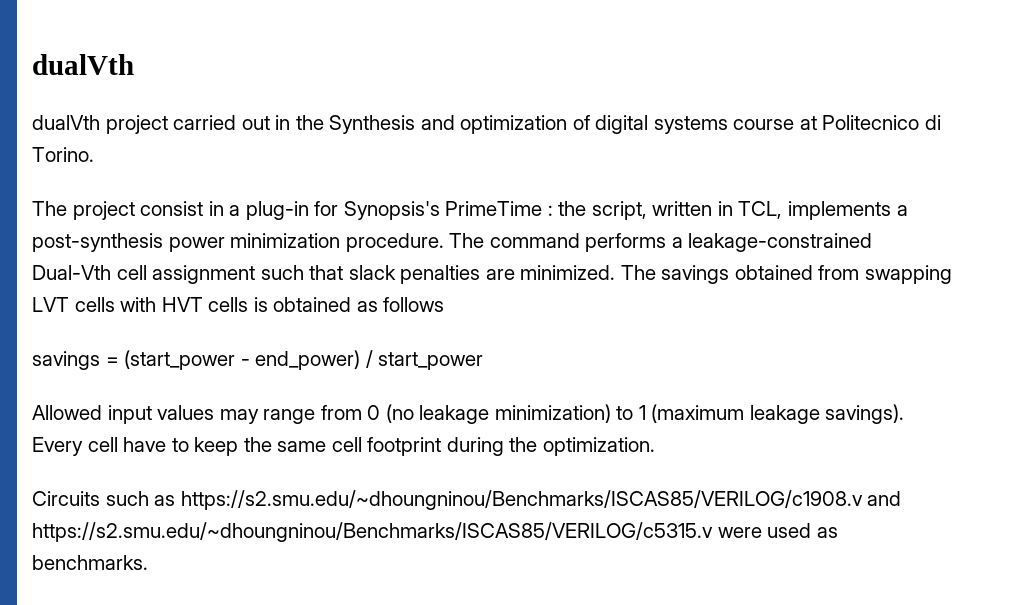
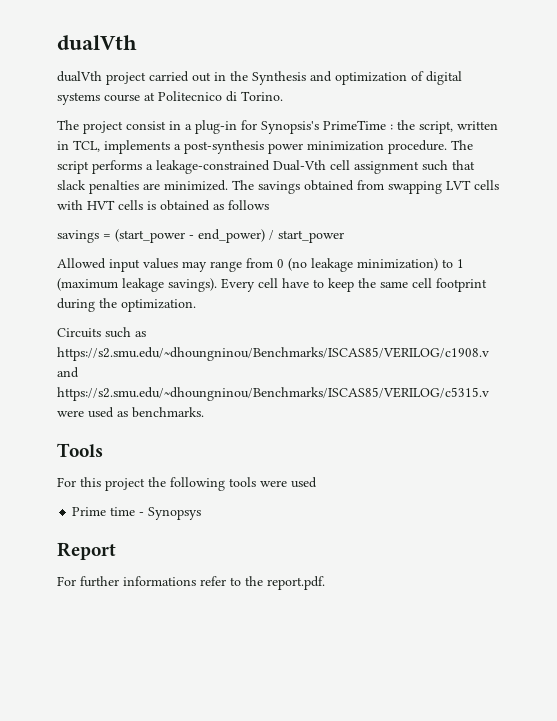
- The command performs a leakage-constrained Dual-Vth cell assignment such that slack penalties are minimized.
+ The script performs a leakage-constrained Dual-Vth cell assignment such that slack penalties are minimized.
+ Tools
+ For this project the following tools were used
+ Prime time - Synopsys
+ Report
+ For further informations refer to the report.pdf.

